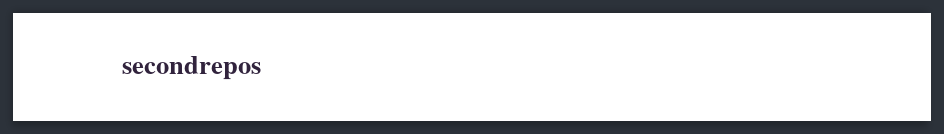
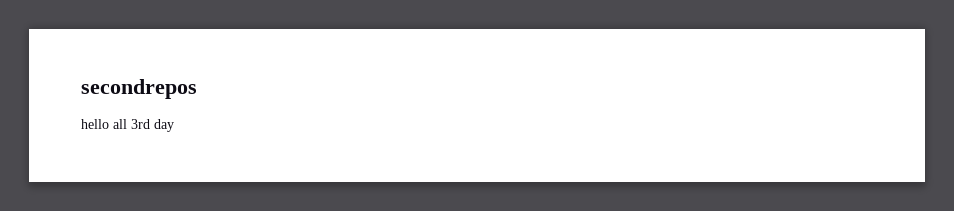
+ hello all 3rd day

